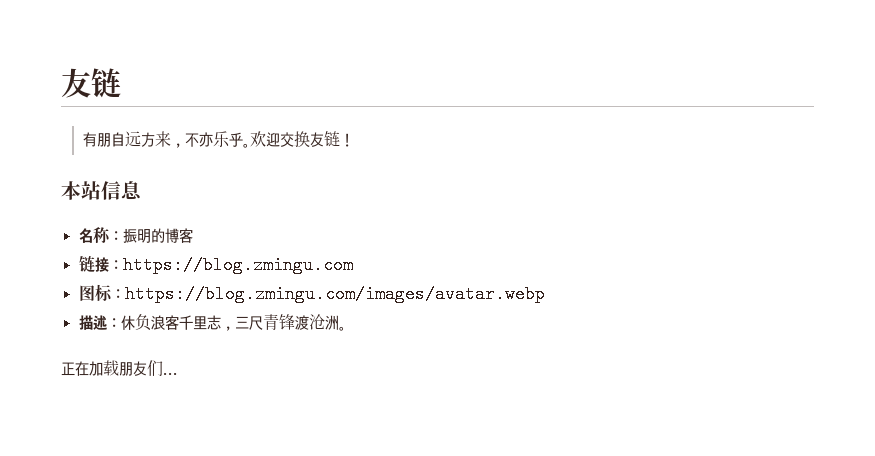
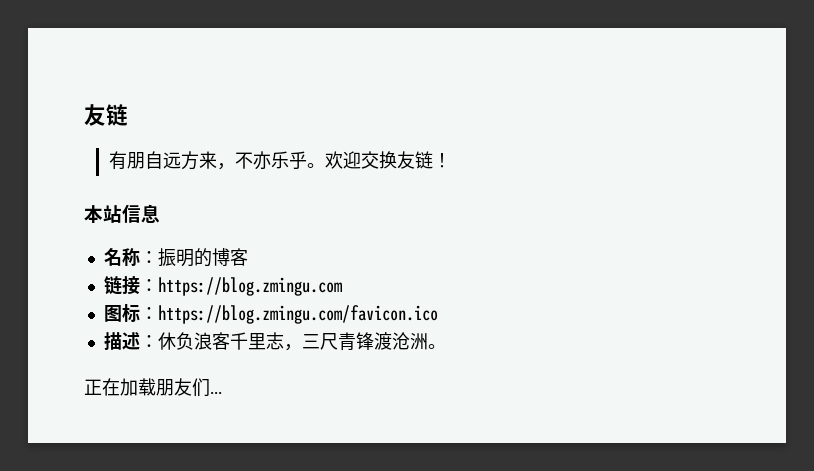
- 图标：https://blog.zmingu.com/images/avatar.webp
+ 图标：https://blog.zmingu.com/favicon.ico

